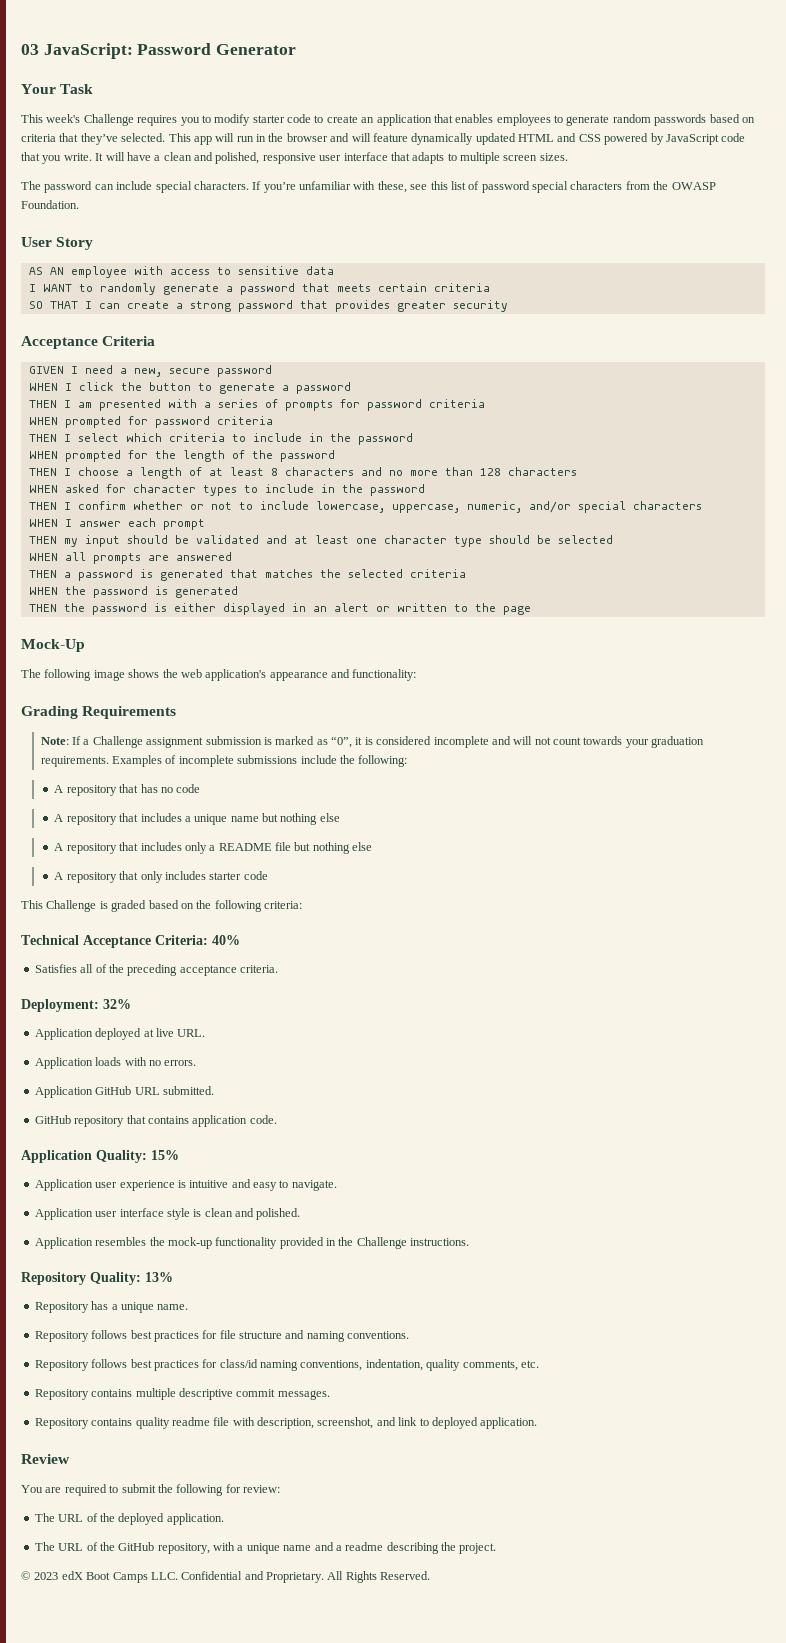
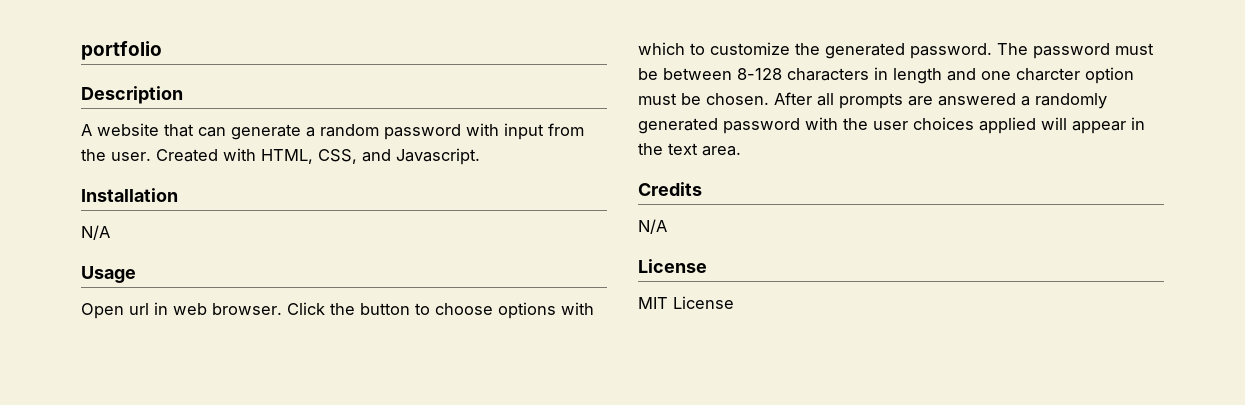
- 03 JavaScript: Password Generator
- Your Task
- This week's Challenge requires you to modify starter code to create an application that enables employees to generate random passwords based on criteria that they’ve selected. This app will run in the browser and will feature dynamically updated HTML and CSS powered by JavaScript code that you write. It will have a clean and polished, responsive user interface that adapts to multiple screen sizes.
- The password can include special characters. If you’re unfamiliar with these, see this list of password special characters from the OWASP Foundation.
- User Story
- AS AN employee with access to sensitive data
- I WANT to randomly generate a password that meets certain criteria
- SO THAT I can create a strong password that provides greater security
- Acceptance Criteria
- GIVEN I need a new, secure password
- WHEN I click the button to generate a password
- THEN I am presented with a series of prompts for password criteria
- WHEN prompted for password criteria
- THEN I select which criteria to include in the password
- WHEN prompted for the length of the password
- THEN I choose a length of at least 8 characters and no more than 128 characters
- WHEN asked for character types to include in the password
- THEN I confirm whether or not to include lowercase, uppercase, numeric, and/or special characters
- WHEN I answer each prompt
- THEN my input should be validated and at least one character type should be selected
- WHEN all prompts are answered
- THEN a password is generated that matches the selected criteria
- WHEN the password is generated
- THEN the password is either displayed in an alert or written to the page
- Mock-Up
- The following image shows the web application's appearance and functionality:
- Grading Requirements
- Note: If a Challenge assignment submission is marked as “0”, it is considered incomplete and will not count towards your graduation requirements. Examples of incomplete submissions include the following:
- A repository that has no code
- A repository that includes a unique name but nothing else
- A repository that includes only a README file but nothing else
- A repository that only includes starter code
- This Challenge is graded based on the following criteria:
- Technical Acceptance Criteria: 40%
- Satisfies all of the preceding acceptance criteria.
- Deployment: 32%
- Application deployed at live URL.
- Application loads with no errors.
- Application GitHub URL submitted.
- GitHub repository that contains application code.
- Application Quality: 15%
- Application user experience is intuitive and easy to navigate.
- Application user interface style is clean and polished.
- Application resembles the mock-up functionality provided in the Challenge instructions.
- Repository Quality: 13%
- Repository has a unique name.
- Repository follows best practices for file structure and naming conventions.
- Repository follows best practices for class/id naming conventions, indentation, quality comments, etc.
- Repository contains multiple descriptive commit messages.
- Repository contains quality readme file with description, screenshot, and link to deployed application.
- Review
- You are required to submit the following for review:
- The URL of the deployed application.
- The URL of the GitHub repository, with a unique name and a readme describing the project.
- © 2023 edX Boot Camps LLC. Confidential and Proprietary. All Rights Reserved.
+ portfolio
+ Description
+ A website that can generate a random password with input from the user. Created with HTML, CSS, and Javascript.
+ Installation
+ N/A
+ Usage
+ Open url in web browser. Click the button to choose options with which to customize the generated password. The password must be between 8-128 characters in length and one charcter option must be chosen. After all prompts are answered a randomly generated password with the user choices applied will appear in the text area.
+ Credits
+ N/A
+ License
+ MIT License

